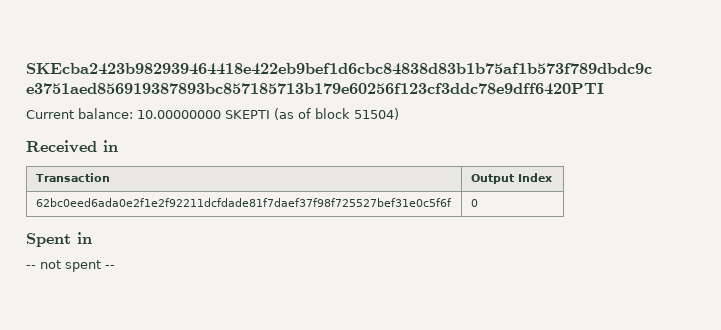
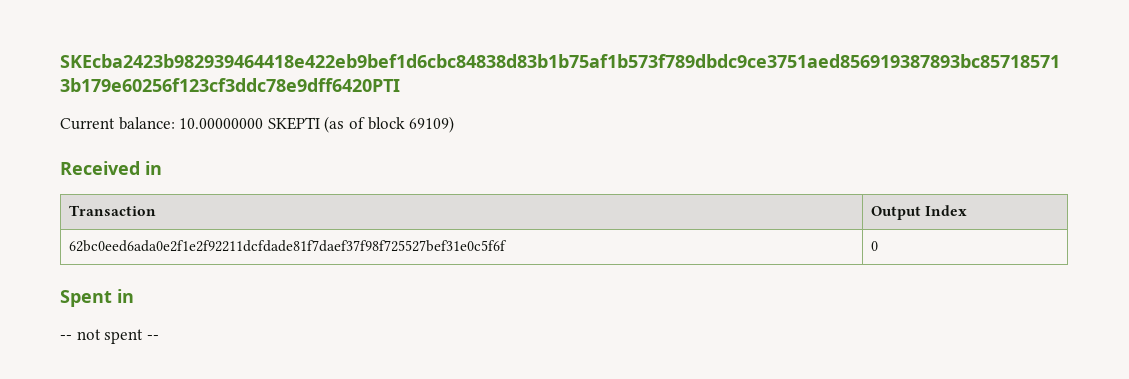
- Current balance: 10.00000000 SKEPTI (as of block 51504)
+ Current balance: 10.00000000 SKEPTI (as of block 69109)

